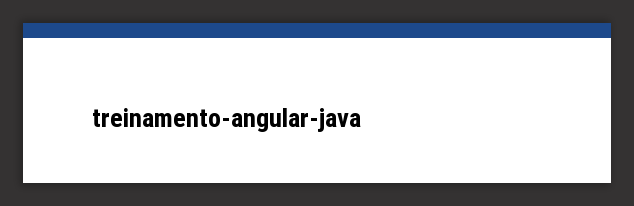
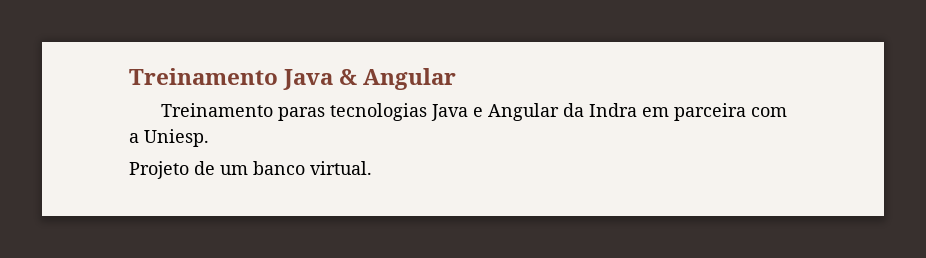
- treinamento-angular-java
+ Treinamento Java & Angular
+ Treinamento paras tecnologias Java e Angular da Indra em parceira com a Uniesp.
+ Projeto de um banco virtual.

